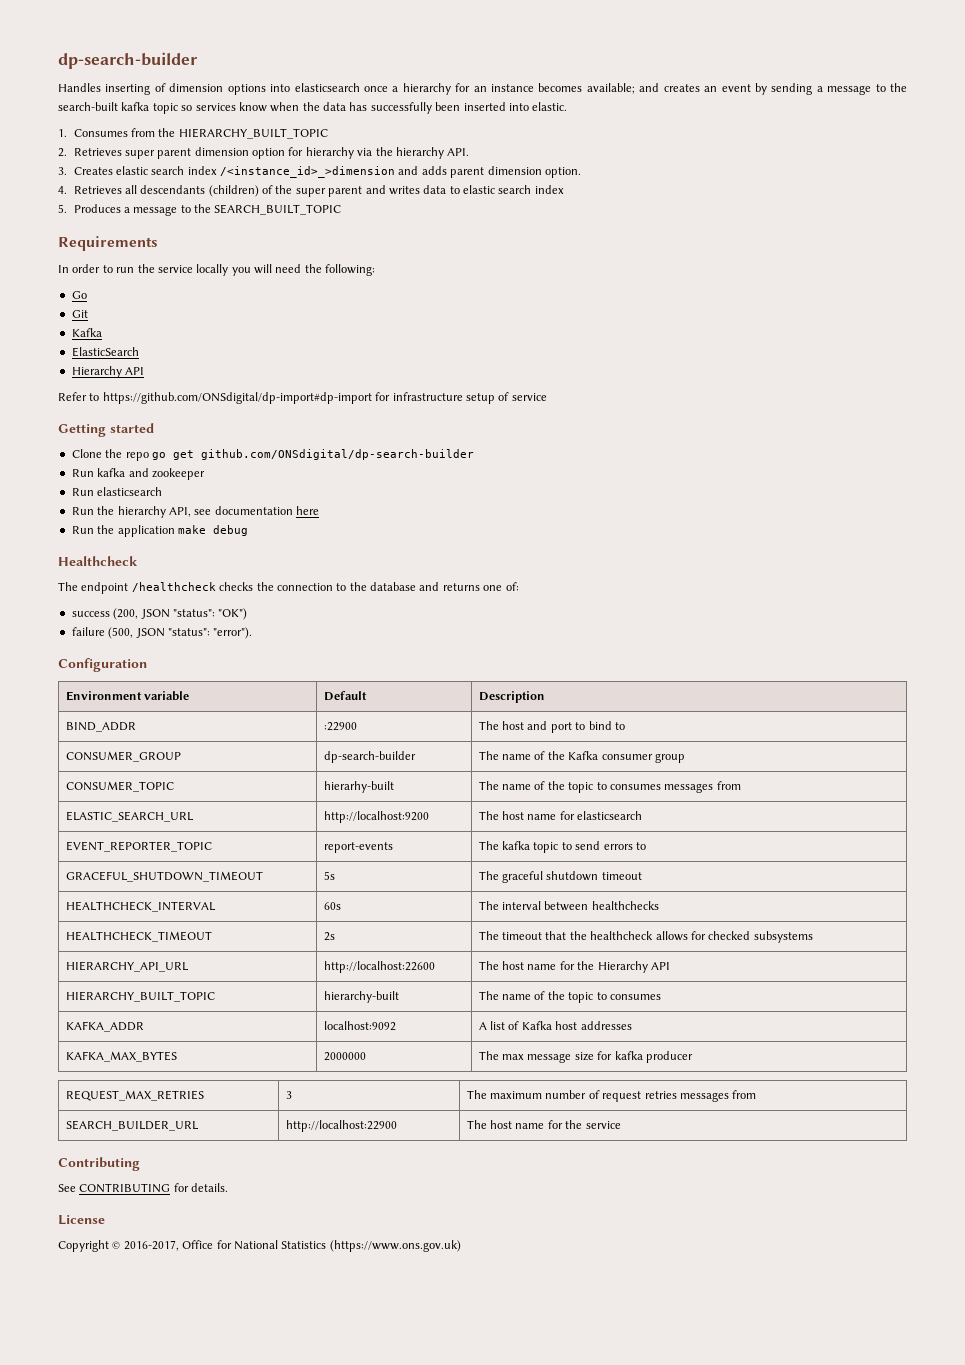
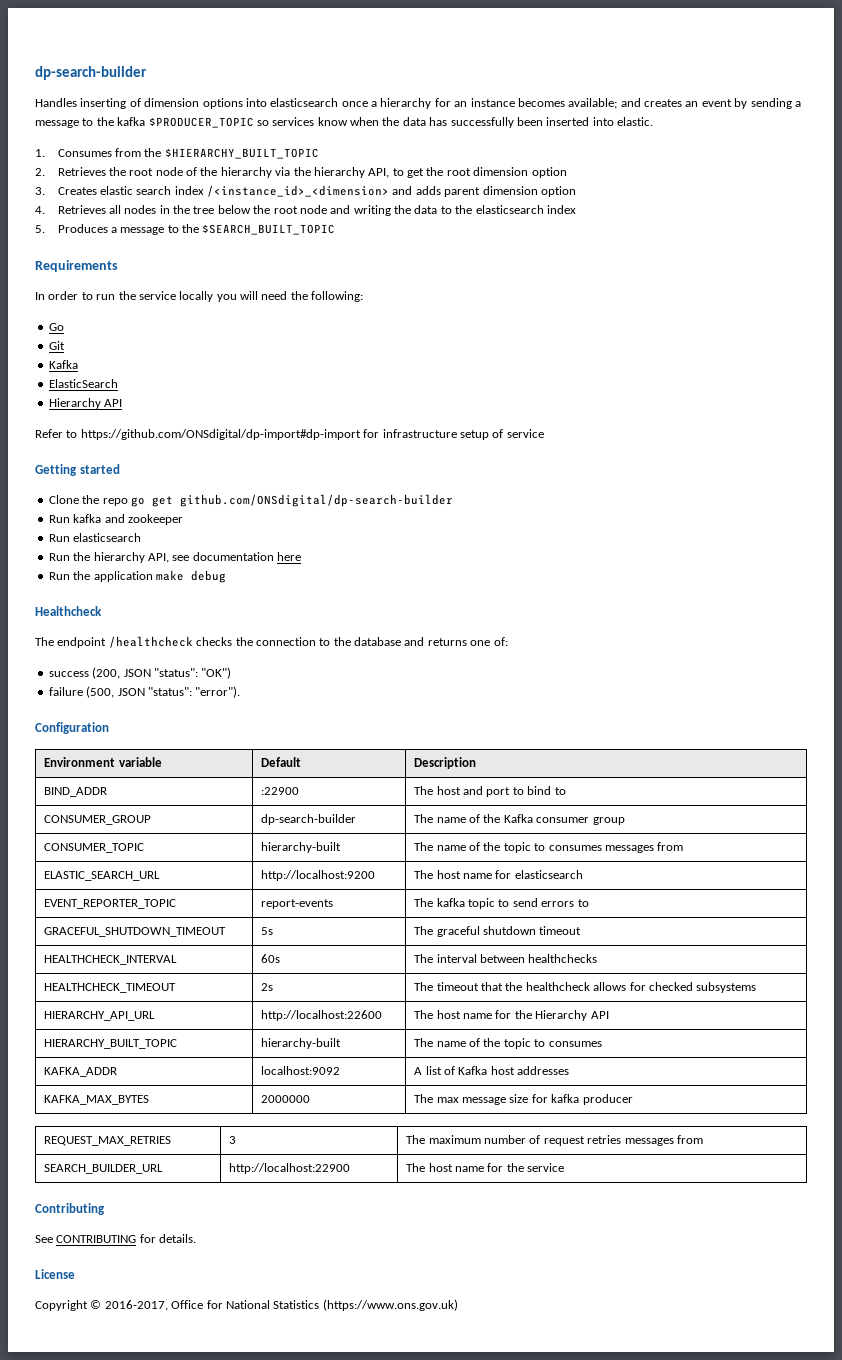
- Handles inserting of dimension options into elasticsearch once a hierarchy for an instance becomes available; and creates an event by sending a message to the search-built kafka topic so services know when the data has successfully been inserted into elastic.
+ Handles inserting of dimension options into elasticsearch once a hierarchy for an instance becomes available; and creates an event by sending a message to the kafka $PRODUCER_TOPIC so services know when the data has successfully been inserted into elastic.
- 1. Consumes from the HIERARCHY_BUILT_TOPIC
+ 1. Consumes from the $HIERARCHY_BUILT_TOPIC
- 2. Retrieves super parent dimension option for hierarchy via the hierarchy API.
+ 2. Retrieves the root node of the hierarchy via the hierarchy API, to get the root dimension option
- 3. Creates elastic search index /<instance_id>_>dimension and adds parent dimension option.
+ 3. Creates elastic search index /<instance_id>_<dimension> and adds parent dimension option
- 4. Retrieves all descendants (children) of the super parent and writes data to elastic search index
+ 4. Retrieves all nodes in the tree below the root node and writing the data to the elasticsearch index
- 5. Produces a message to the SEARCH_BUILT_TOPIC
+ 5. Produces a message to the $SEARCH_BUILT_TOPIC
- CONSUMER_TOPIC | hierarhy-built | The name of the topic to consumes messages from
+ CONSUMER_TOPIC | hierarchy-built | The name of the topic to consumes messages from

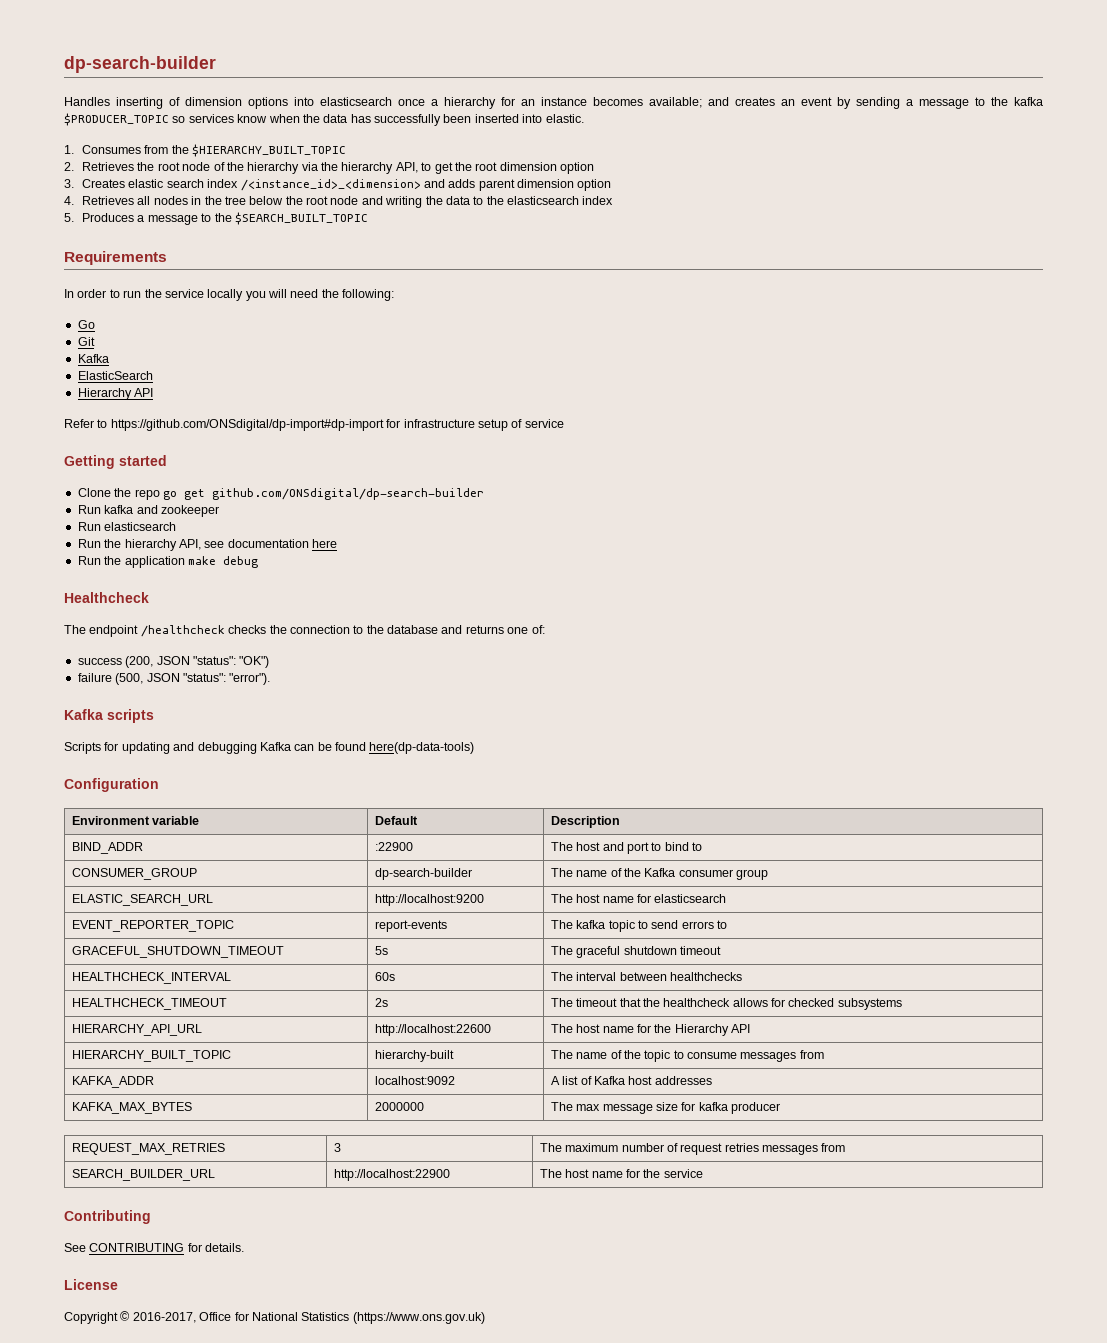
+ Kafka scripts
+ Scripts for updating and debugging Kafka can be found here(dp-data-tools)
- CONSUMER_TOPIC | hierarchy-built | The name of the topic to consumes messages from
- HIERARCHY_BUILT_TOPIC | hierarchy-built | The name of the topic to consumes
+ HIERARCHY_BUILT_TOPIC | hierarchy-built | The name of the topic to consume messages from

